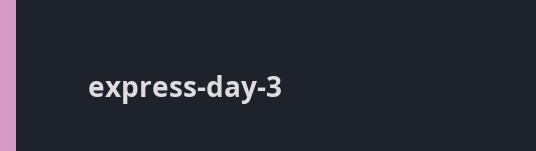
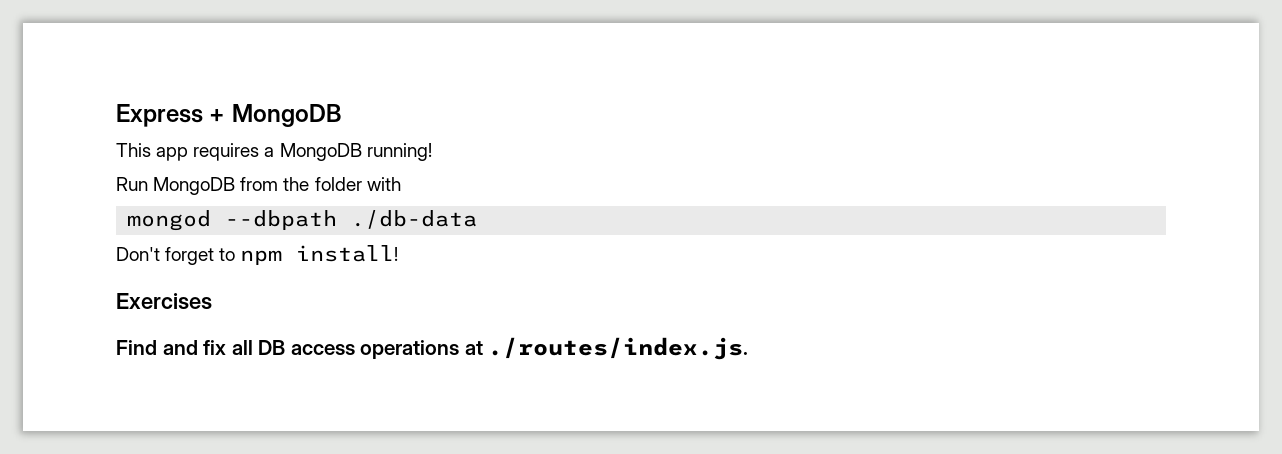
- express-day-3
+ Express + MongoDB
+ This app requires a MongoDB running!
+ Run MongoDB from the folder with
+ mongod --dbpath ./db-data
+ Don't forget to npm install!
+ Exercises
+ Find and fix all DB access operations at ./routes/index.js.

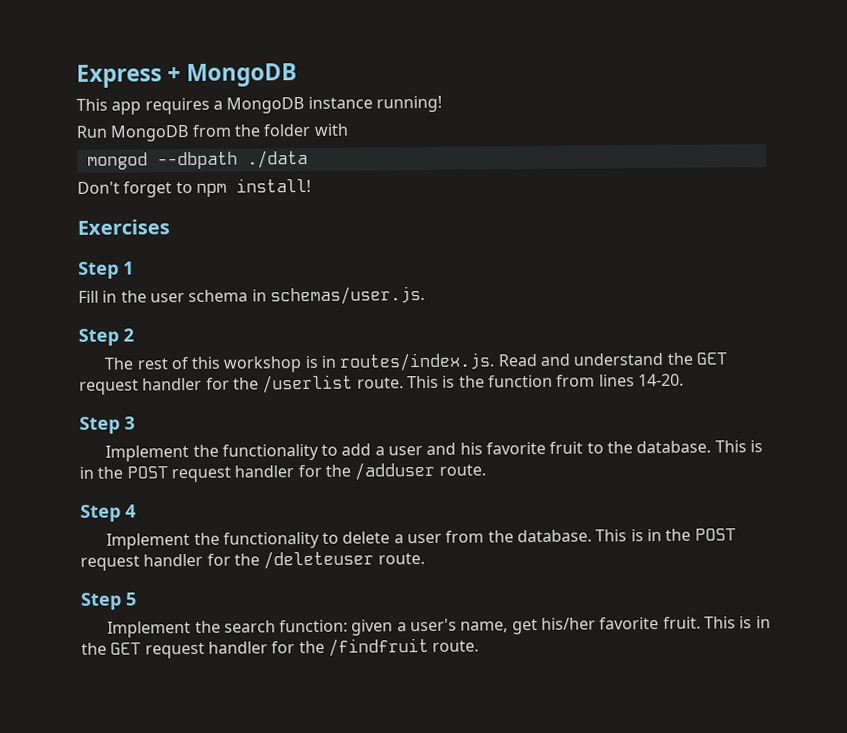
- This app requires a MongoDB running!
+ This app requires a MongoDB instance running!
- mongod --dbpath ./db-data
+ mongod --dbpath ./data
- Find and fix all DB access operations at ./routes/index.js.
+ Step 1
+ Fill in the user schema in schemas/user.js.
+ Step 2
+ The rest of this workshop is in routes/index.js. Read and understand the GET request handler for the /userlist route. This is the function from lines 14-20.
+ Step 3
+ Implement the functionality to add a user and his favorite fruit to the database. This is in the POST request handler for the /adduser route.
+ Step 4
+ Implement the functionality to delete a user from the database. This is in the POST request handler for the /deleteuser route.
+ Step 5
+ Implement the search function: given a user's name, get his/her favorite fruit. This is in the GET request handler for the /findfruit route.

